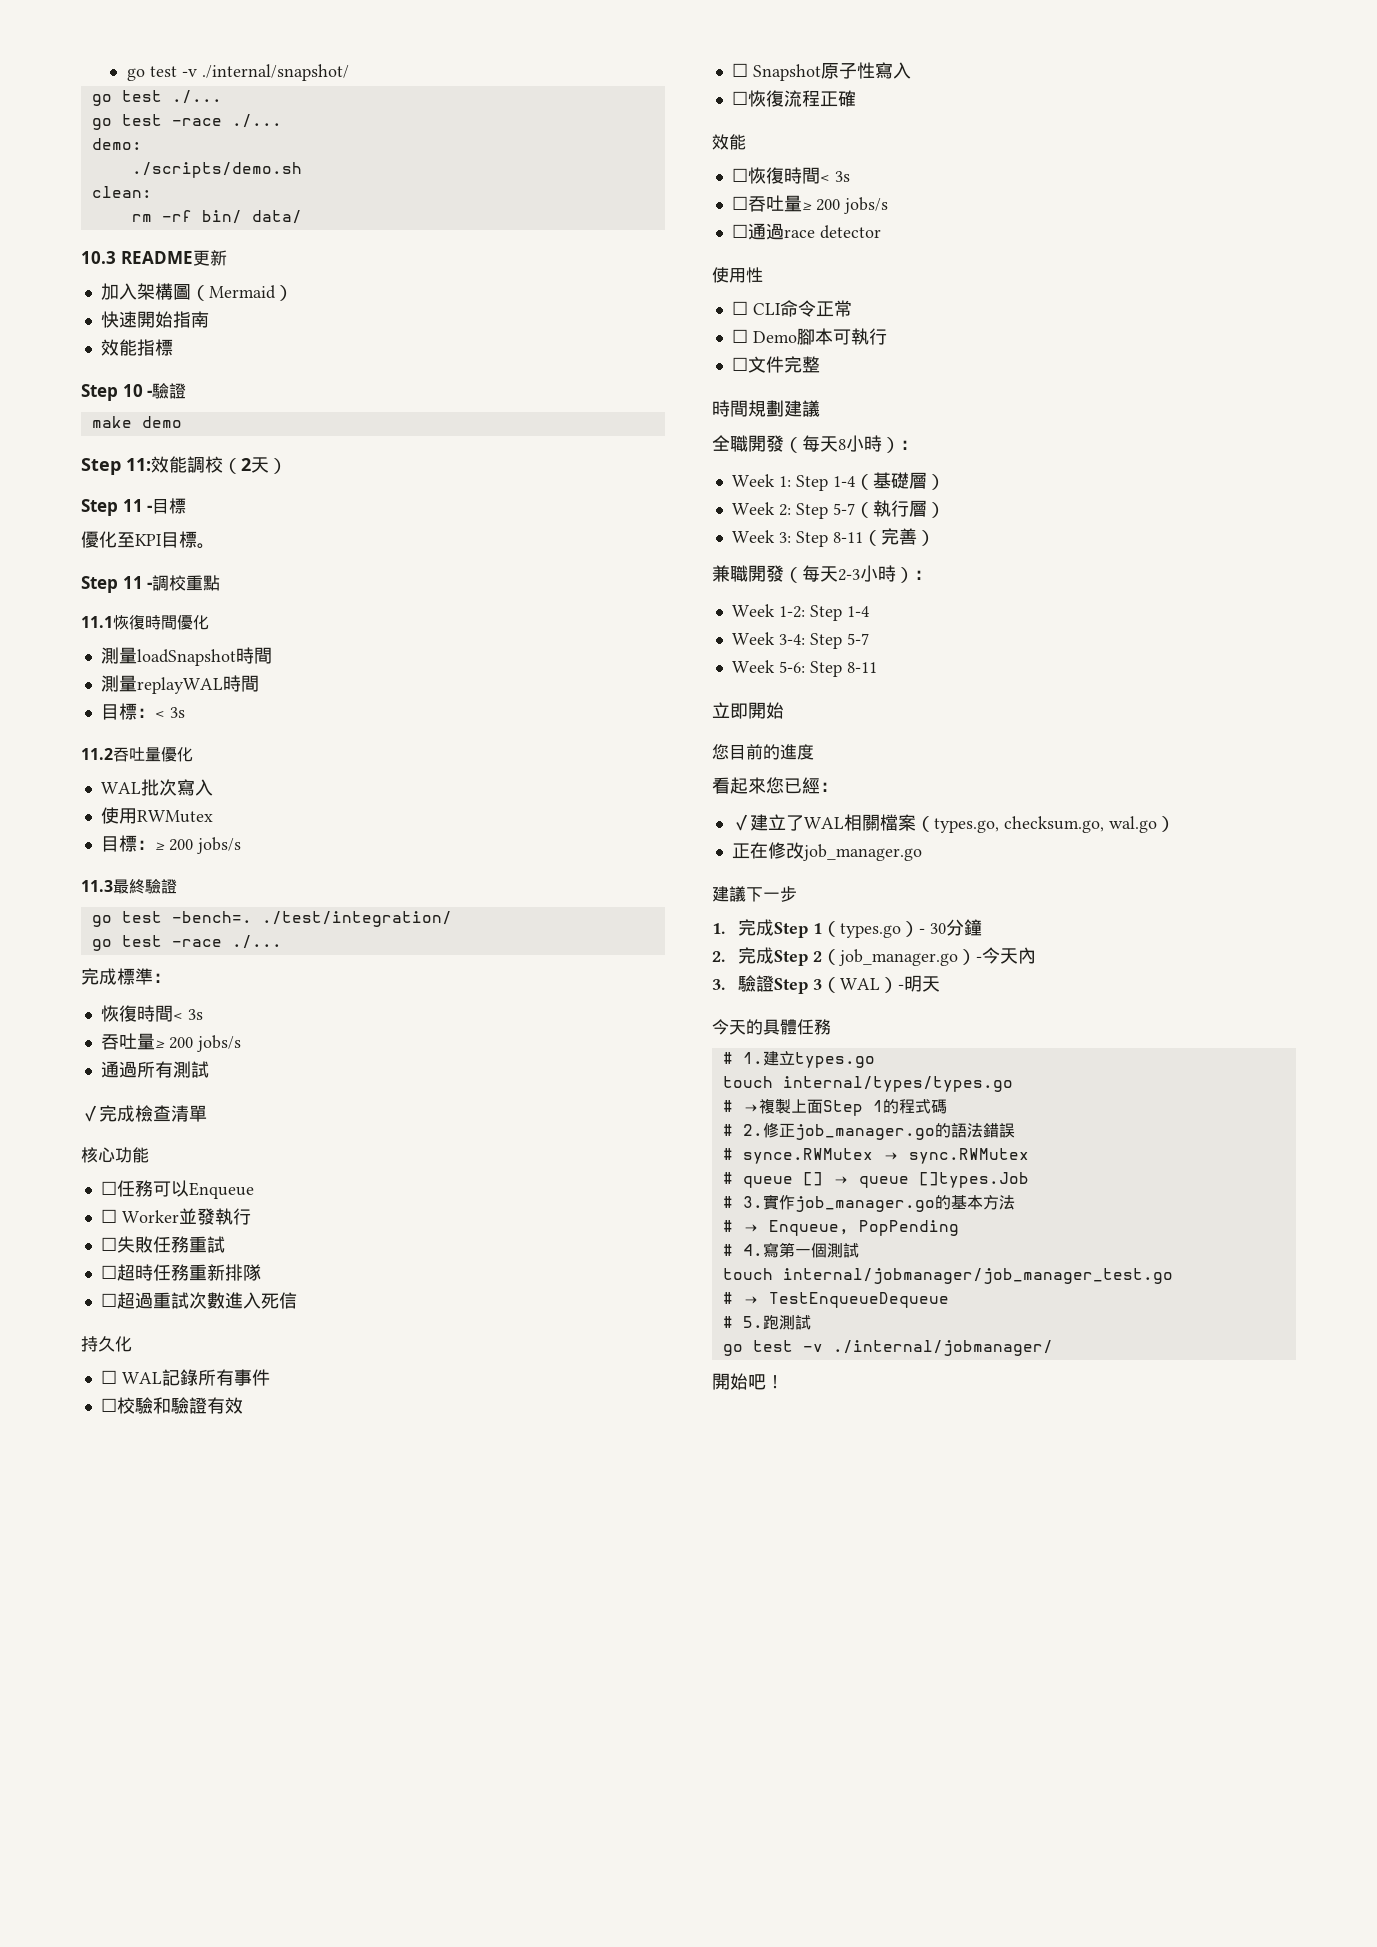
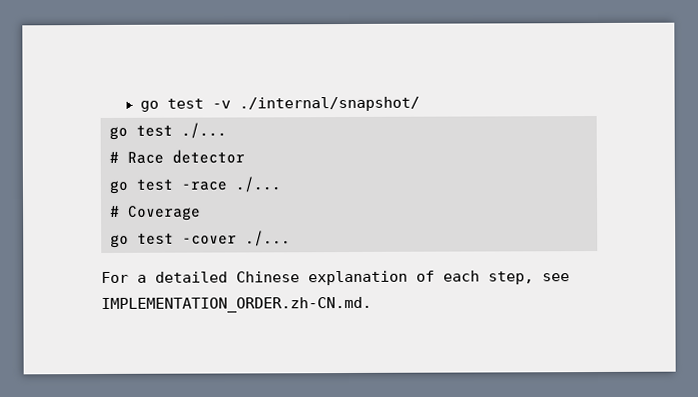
  go test ./...
+ # Race detector
  go test -race ./...
- demo:
- ./scripts/demo.sh
- clean:
- rm -rf bin/ data/
- 10.3 README更新
- 加入架構圖（Mermaid）
- 快速開始指南
- 效能指標
- Step 10 -驗證
- make demo
- Step 11:效能調校（2天）
- Step 11 -目標
- 優化至KPI目標。
- Step 11 -調校重點
- 11.1恢復時間優化
- 測量loadSnapshot時間
- 測量replayWAL時間
- 目標：< 3s
- 11.2吞吐量優化
- WAL批次寫入
- 使用RWMutex
- 目標：≥ 200 jobs/s
- 11.3最終驗證
- go test -bench=. ./test/integration/
- go test -race ./...
- 完成標準：
- 恢復時間< 3s
- 吞吐量≥ 200 jobs/s
- 通過所有測試
- ✓完成檢查清單
- 核心功能
- ☐任務可以Enqueue
- ☐ Worker並發執行
- ☐失敗任務重試
- ☐超時任務重新排隊
- ☐超過重試次數進入死信
- 持久化
- ☐ WAL記錄所有事件
- ☐校驗和驗證有效
- ☐ Snapshot原子性寫入
- ☐恢復流程正確
- 效能
- ☐恢復時間< 3s
- ☐吞吐量≥ 200 jobs/s
- ☐通過race detector
- 使用性
- ☐ CLI命令正常
- ☐ Demo腳本可執行
- ☐文件完整
- 時間規劃建議
- 全職開發（每天8小時）：
- Week 1: Step 1-4（基礎層）
- Week 2: Step 5-7（執行層）
- Week 3: Step 8-11（完善）
- 兼職開發（每天2-3小時）：
- Week 1-2: Step 1-4
- Week 3-4: Step 5-7
- Week 5-6: Step 8-11
- 立即開始
- 您目前的進度
- 看起來您已經：
- ✓建立了WAL相關檔案（types.go, checksum.go, wal.go）
- 正在修改job_manager.go
- 建議下一步
- 1.完成Step 1（types.go）- 30分鐘
- 2.完成Step 2（job_manager.go）-今天內
- 3.驗證Step 3（WAL）-明天
- 今天的具體任務
- # 1.建立types.go
- touch internal/types/types.go
- # →複製上面Step 1的程式碼
- # 2.修正job_manager.go的語法錯誤
- # synce.RWMutex → sync.RWMutex
- # queue [] → queue []types.Job
- # 3.實作job_manager.go的基本方法
- # → Enqueue, PopPending
- # 4.寫第一個測試
- touch internal/jobmanager/job_manager_test.go
- # → TestEnqueueDequeue
- # 5.跑測試
- go test -v ./internal/jobmanager/
- 開始吧！
+ # Coverage
+ go test -cover ./...
+ For a detailed Chinese explanation of each step, see IMPLEMENTATION_ORDER.zh-CN.md.

